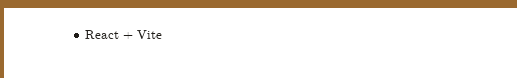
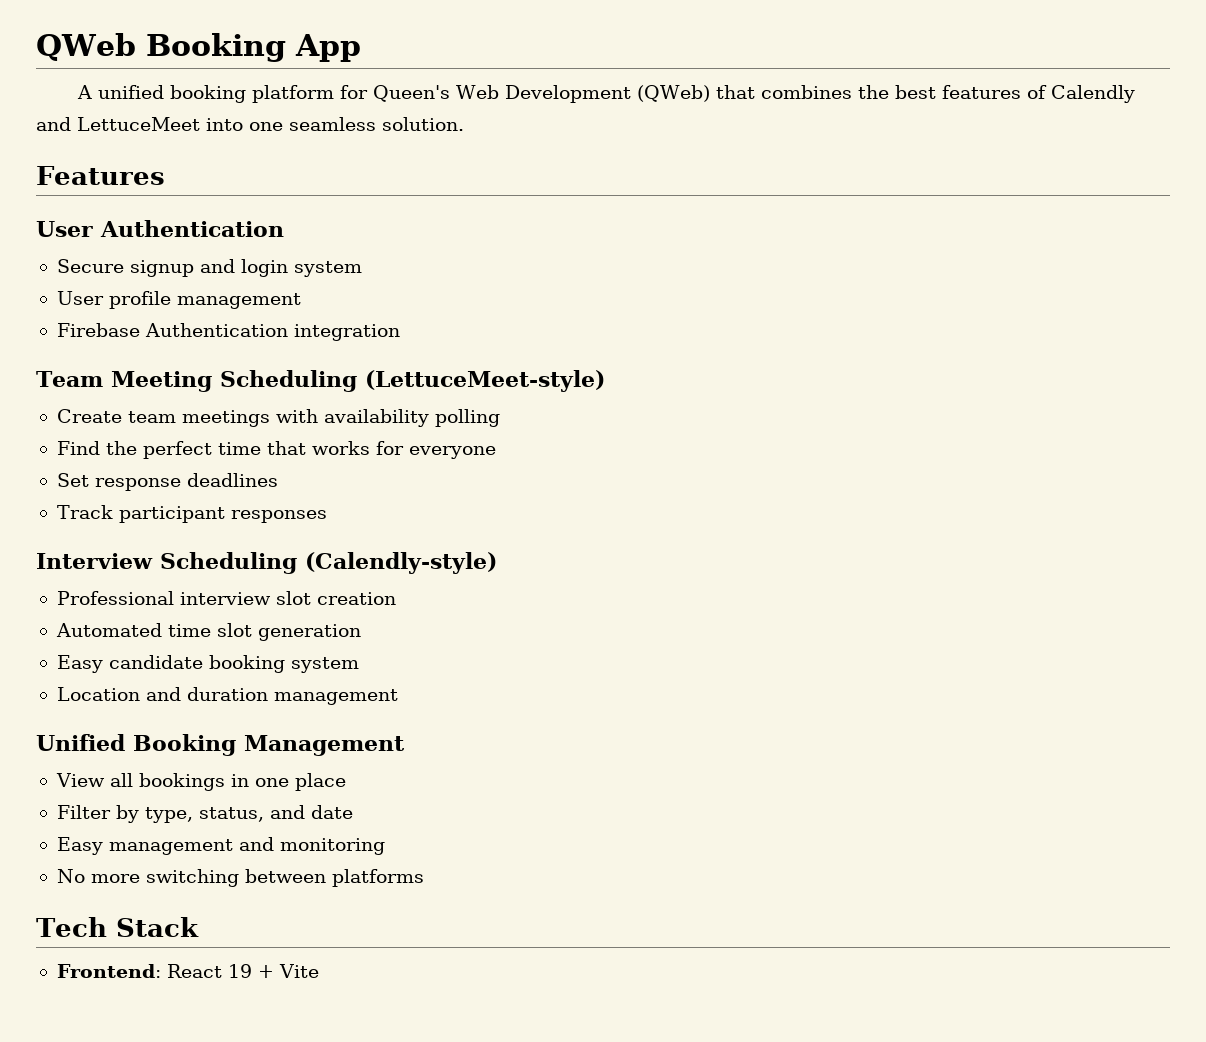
- React + Vite
+ QWeb Booking App
+ A unified booking platform for Queen's Web Development (QWeb) that combines the best features of Calendly and LettuceMeet into one seamless solution.
+ Features
+ User Authentication
+ Secure signup and login system
+ User profile management
+ Firebase Authentication integration
+ Team Meeting Scheduling (LettuceMeet-style)
+ Create team meetings with availability polling
+ Find the perfect time that works for everyone
+ Set response deadlines
+ Track participant responses
+ Interview Scheduling (Calendly-style)
+ Professional interview slot creation
+ Automated time slot generation
+ Easy candidate booking system
+ Location and duration management
+ Unified Booking Management
+ View all bookings in one place
+ Filter by type, status, and date
+ Easy management and monitoring
+ No more switching between platforms
+ Tech Stack
+ Frontend: React 19 + Vite

